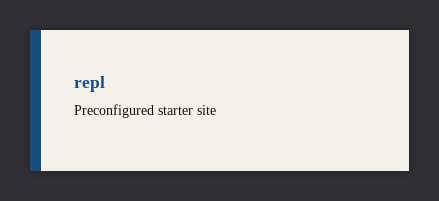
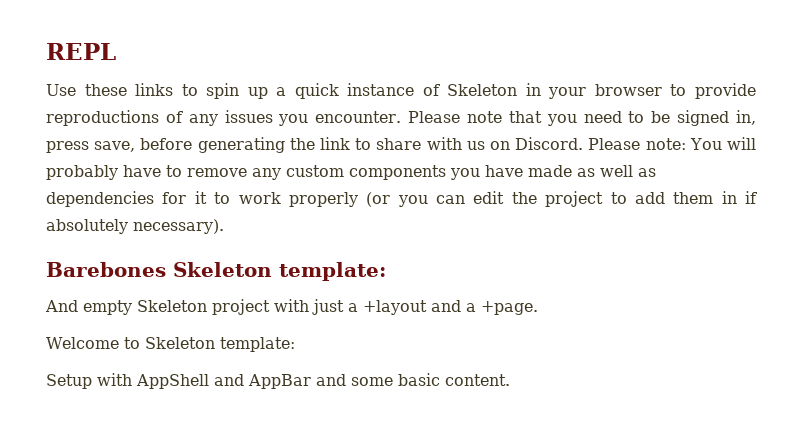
- repl
- Preconfigured starter site
+ REPL
+ Use these links to spin up a quick instance of Skeleton in your browser to provide reproductions of any issues you encounter. Please note that you need to be signed in, press save, before generating the link to share with us on Discord. Please note: You will probably have to remove any custom components you have made as well as dependencies for it to work properly (or you can edit the project to add them in if absolutely necessary).
+ Barebones Skeleton template:
+ And empty Skeleton project with just a +layout and a +page.
+ Welcome to Skeleton template:
+ Setup with AppShell and AppBar and some basic content.

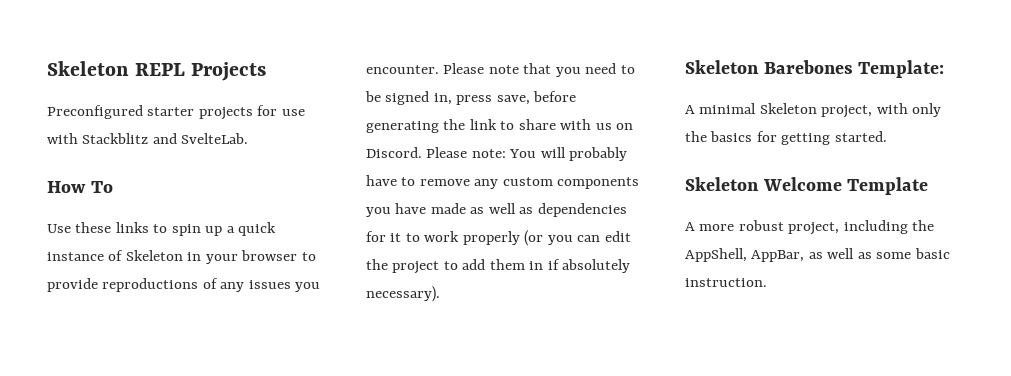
- REPL
+ Skeleton REPL Projects
+ Preconfigured starter projects for use with Stackblitz and SvelteLab.
+ How To
- Barebones Skeleton template:
- And empty Skeleton project with just a +layout and a +page.
- Welcome to Skeleton template:
- Setup with AppShell and AppBar and some basic content.
+ Skeleton Barebones Template:
+ A minimal Skeleton project, with only the basics for getting started.
+ Skeleton Welcome Template
+ A more robust project, including the AppShell, AppBar, as well as some basic instruction.

